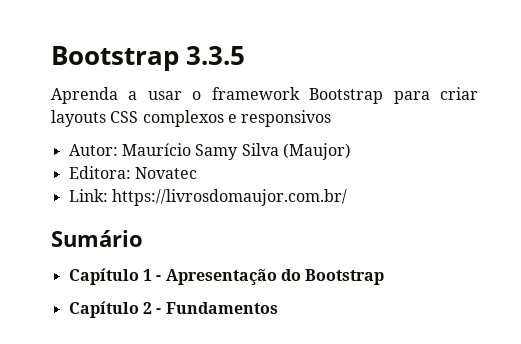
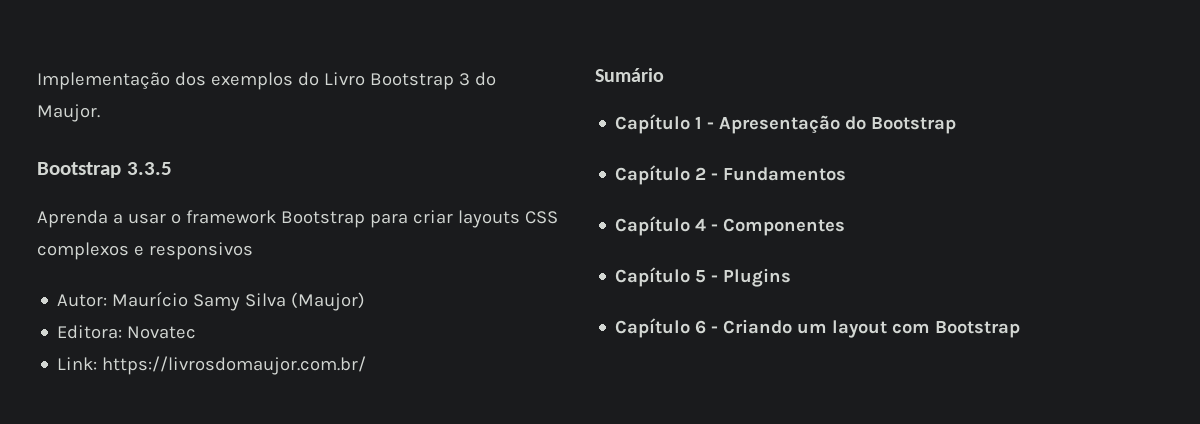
+ Implementação dos exemplos do Livro Bootstrap 3 do Maujor.
+ Capítulo 4 - Componentes
+ Capítulo 5 - Plugins
+ Capítulo 6 - Criando um layout com Bootstrap

